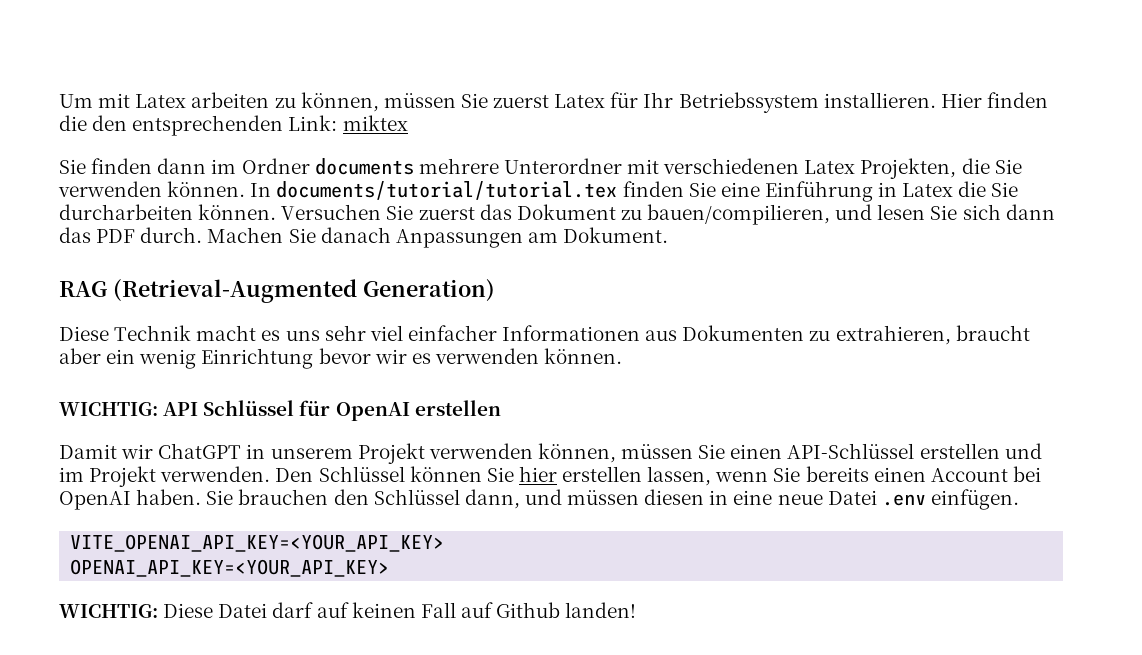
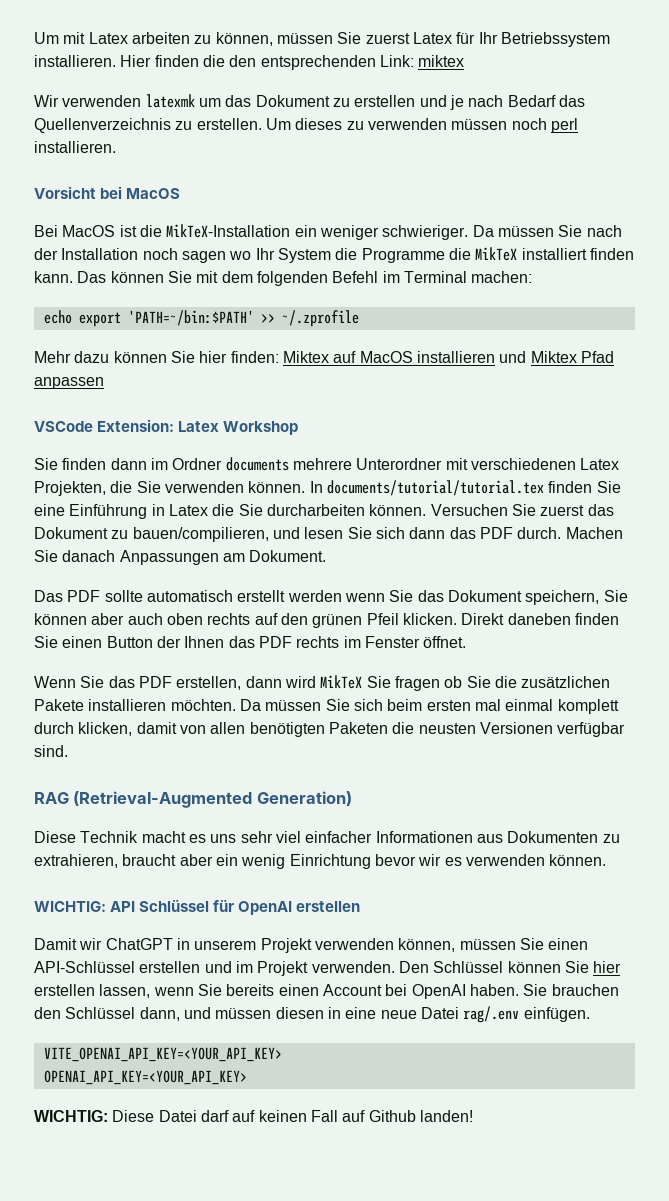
+ Wir verwenden latexmk um das Dokument zu erstellen und je nach Bedarf das Quellenverzeichnis zu erstellen. Um dieses zu verwenden müssen noch perl installieren.
+ Vorsicht bei MacOS
+ Bei MacOS ist die MikTeX-Installation ein weniger schwieriger. Da müssen Sie nach der Installation noch sagen wo Ihr System die Programme die MikTeX installiert finden kann. Das können Sie mit dem folgenden Befehl im Terminal machen:
+ echo export 'PATH=~/bin:$PATH' >> ~/.zprofile
+ Mehr dazu können Sie hier finden: Miktex auf MacOS installieren und Miktex Pfad anpassen
+ VSCode Extension: Latex Workshop
+ Das PDF sollte automatisch erstellt werden wenn Sie das Dokument speichern, Sie können aber auch oben rechts auf den grünen Pfeil klicken. Direkt daneben finden Sie einen Button der Ihnen das PDF rechts im Fenster öffnet.
+ Wenn Sie das PDF erstellen, dann wird MikTeX Sie fragen ob Sie die zusätzlichen Pakete installieren möchten. Da müssen Sie sich beim ersten mal einmal komplett durch klicken, damit von allen benötigten Paketen die neusten Versionen verfügbar sind.
- Sie brauchen den Schlüssel dann, und müssen diesen in eine neue Datei .env einfügen.
+ Sie brauchen den Schlüssel dann, und müssen diesen in eine neue Datei rag/.env einfügen.

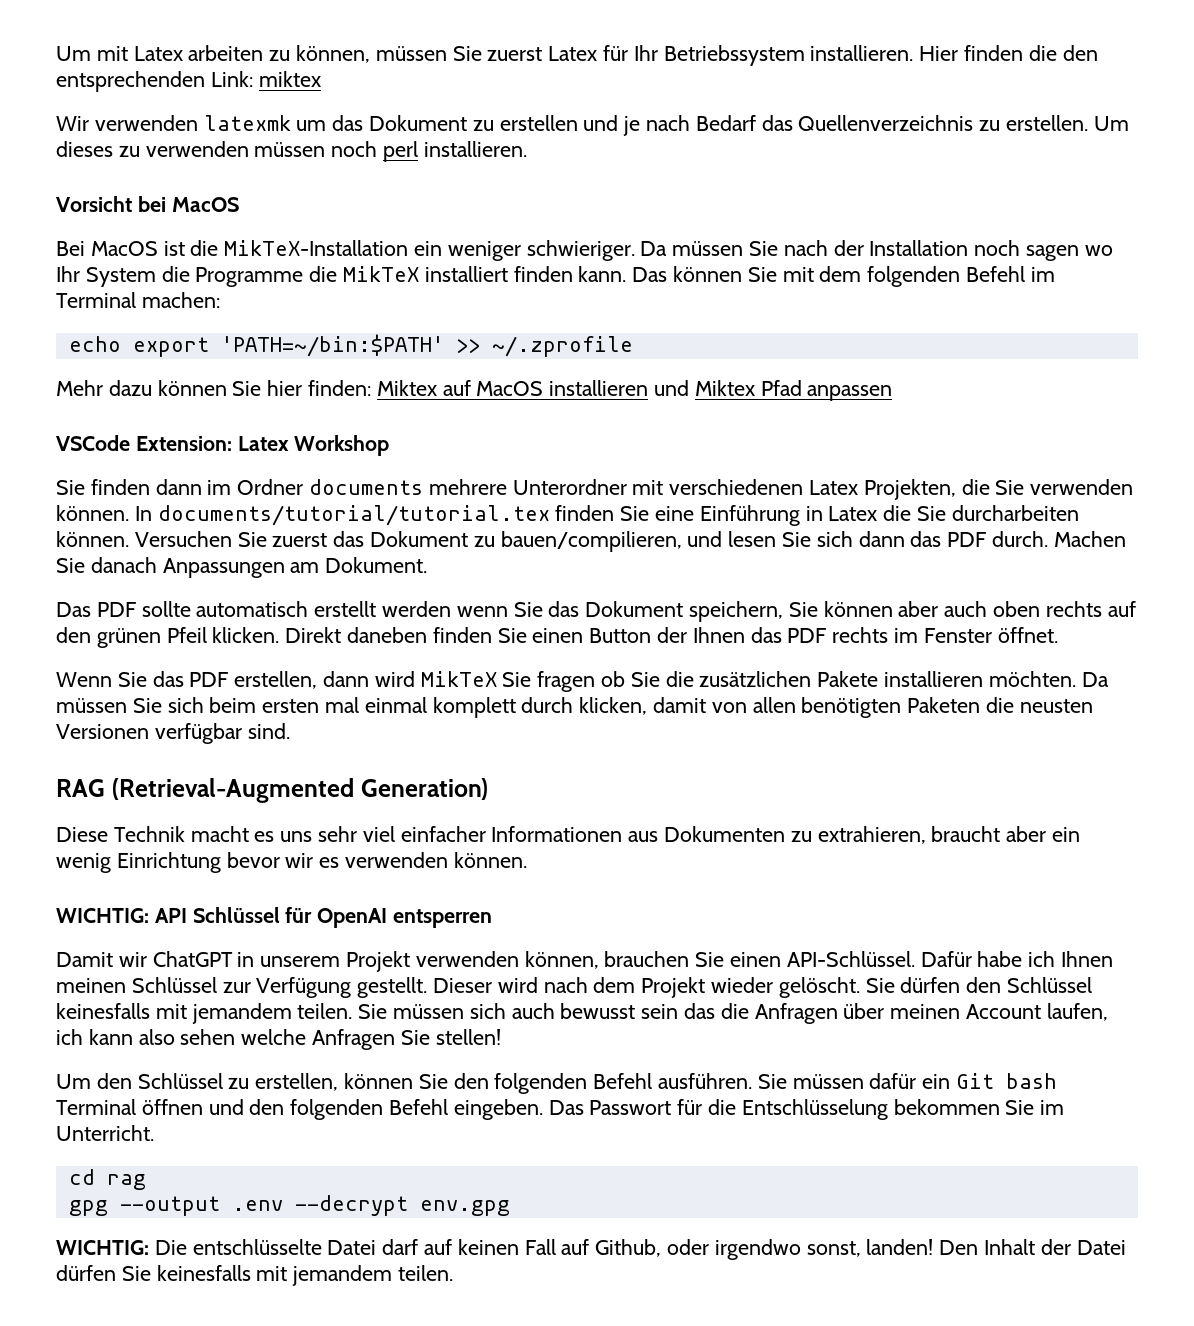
- WICHTIG: API Schlüssel für OpenAI erstellen
+ WICHTIG: API Schlüssel für OpenAI entsperren
- Damit wir ChatGPT in unserem Projekt verwenden können, müssen Sie einen API-Schlüssel erstellen und im Projekt verwenden. Den Schlüssel können Sie hier erstellen lassen, wenn Sie bereits einen Account bei OpenAI haben. Sie brauchen den Schlüssel dann, und müssen diesen in eine neue Datei rag/.env einfügen.
- VITE_OPENAI_API_KEY=<YOUR_API_KEY>
- OPENAI_API_KEY=<YOUR_API_KEY>
- WICHTIG: Diese Datei darf auf keinen Fall auf Github landen!
+ Damit wir ChatGPT in unserem Projekt verwenden können, brauchen Sie einen API-Schlüssel. Dafür habe ich Ihnen meinen Schlüssel zur Verfügung gestellt. Dieser wird nach dem Projekt wieder gelöscht. Sie dürfen den Schlüssel keinesfalls mit jemandem teilen. Sie müssen sich auch bewusst sein das die Anfragen über meinen Account laufen, ich kann also sehen welche Anfragen Sie stellen!
+ Um den Schlüssel zu erstellen, können Sie den folgenden Befehl ausführen. Sie müssen dafür ein Git bash Terminal öffnen und den folgenden Befehl eingeben. Das Passwort für die Entschlüsselung bekommen Sie im Unterricht.
+ cd rag
+ gpg --output .env --decrypt env.gpg
+ WICHTIG: Die entschlüsselte Datei darf auf keinen Fall auf Github, oder irgendwo sonst, landen! Den Inhalt der Datei dürfen Sie keinesfalls mit jemandem teilen.

